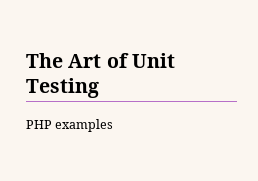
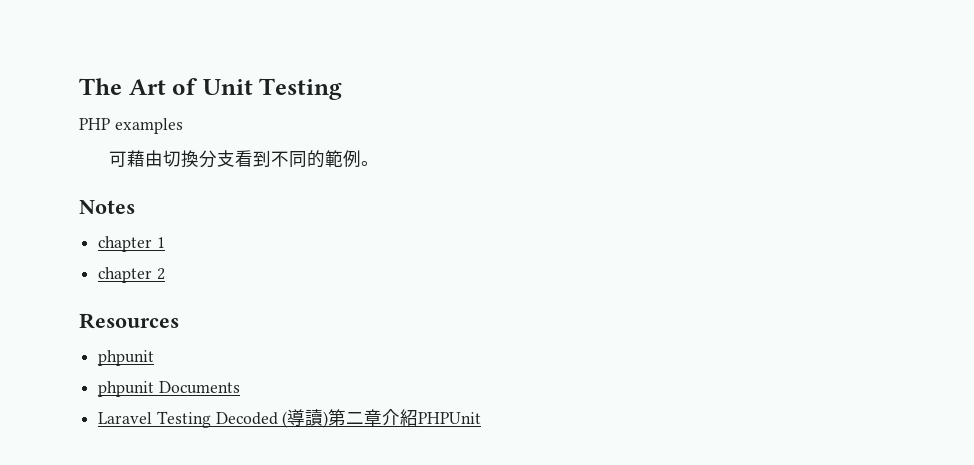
+ 可藉由切換分支看到不同的範例。
+ Notes
+ chapter 1
+ chapter 2
+ Resources
+ phpunit
+ phpunit Documents
+ Laravel Testing Decoded (導讀)第二章介紹PHPUnit

